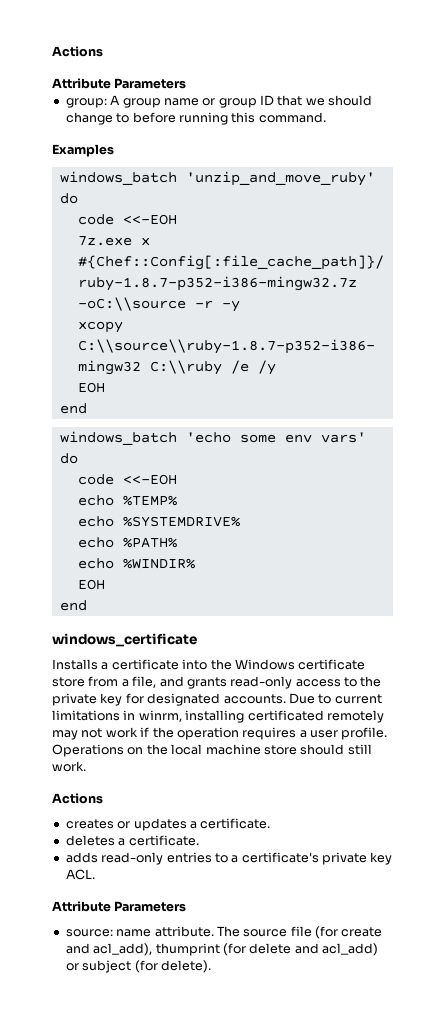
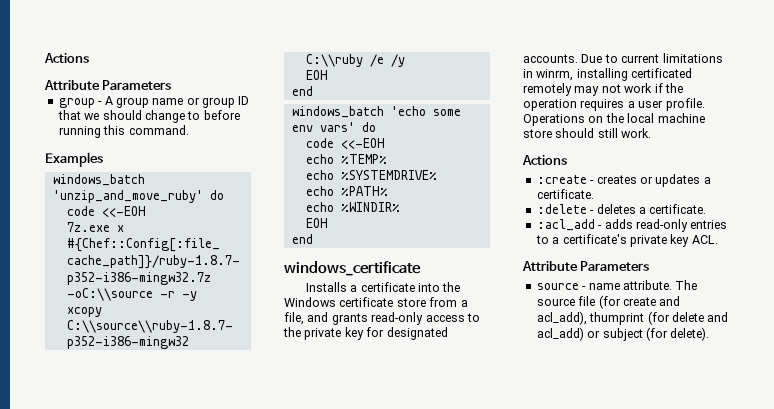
- group: A group name or group ID that we should change to before running this command.
+ group - A group name or group ID that we should change to before running this command.
- creates or updates a certificate.
+ :create - creates or updates a certificate.
- deletes a certificate.
+ :delete - deletes a certificate.
- adds read-only entries to a certificate's private key ACL.
+ :acl_add - adds read-only entries to a certificate's private key ACL.
- source: name attribute.
+ source - name attribute.

